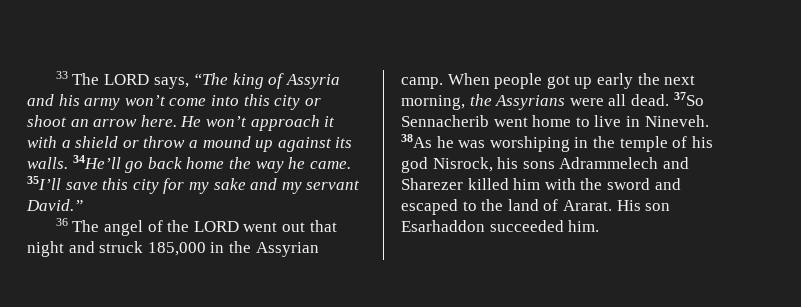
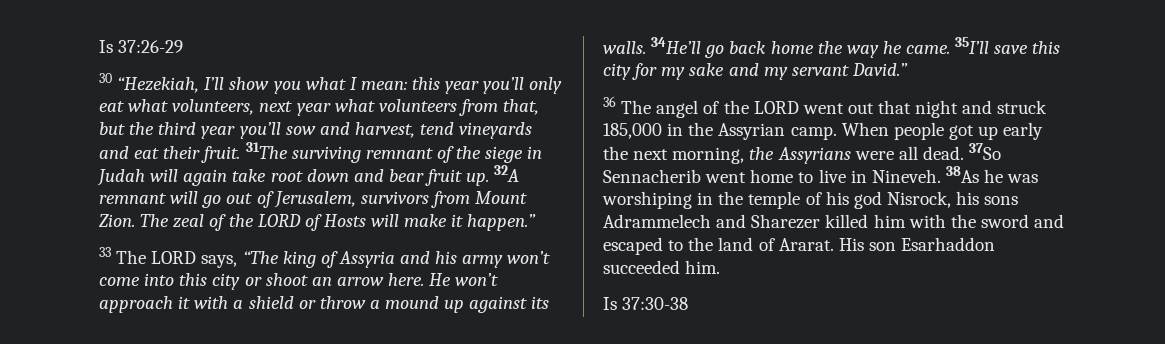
+ Is 37:26-29
+ 30 “Hezekiah, I’ll show you what I mean: this year you’ll only eat what volunteers, next year what volunteers from that, but the third year you’ll sow and harvest, tend vineyards and eat their fruit. 31The surviving remnant of the siege in Judah will again take root down and bear fruit up. 32A remnant will go out of Jerusalem, survivors from Mount Zion. The zeal of the LORD of Hosts will make it happen.”
+ Is 37:30-38

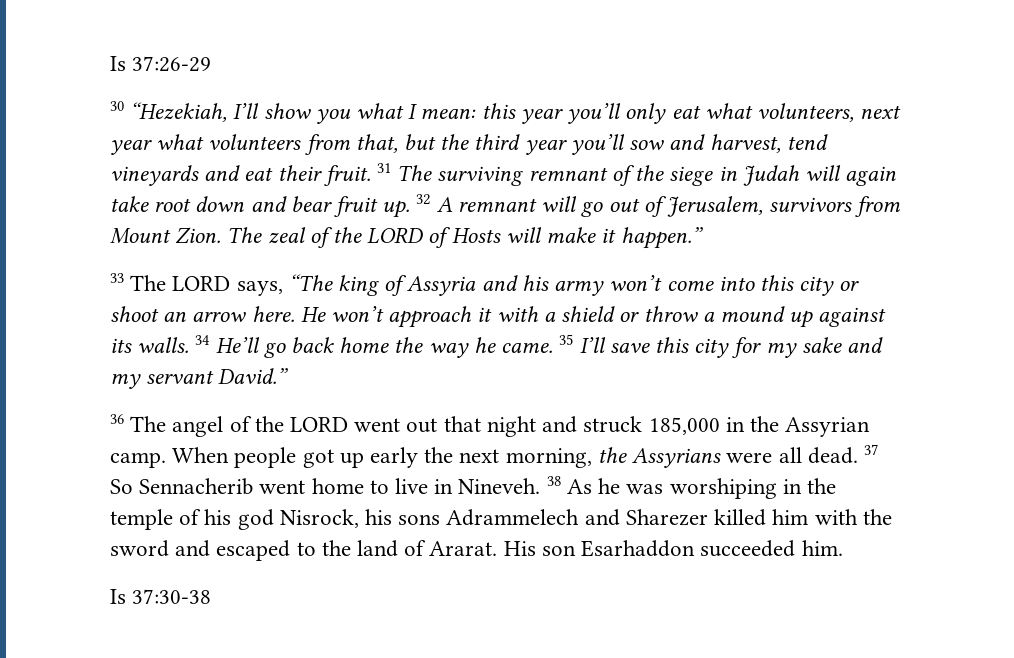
- 31The surviving remnant of the siege in Judah will again take root down and bear fruit up.
+ 31 The surviving remnant of the siege in Judah will again take root down and bear fruit up.
- 32A remnant will go out of Jerusalem, survivors from Mount Zion.
+ 32 A remnant will go out of Jerusalem, survivors from Mount Zion.
- 34He’ll go back home the way he came.
+ 34 He’ll go back home the way he came.
- 35I’ll save this city for my sake and my servant David.”
+ 35 I’ll save this city for my sake and my servant David.”
- 37So Sennacherib went home to live in Nineveh.
+ 37 So Sennacherib went home to live in Nineveh.
- 38As he was worshiping in the temple of his god Nisrock, his sons Adrammelech and Sharezer killed him with the sword and escaped to the land of Ararat.
+ 38 As he was worshiping in the temple of his god Nisrock, his sons Adrammelech and Sharezer killed him with the sword and escaped to the land of Ararat.

